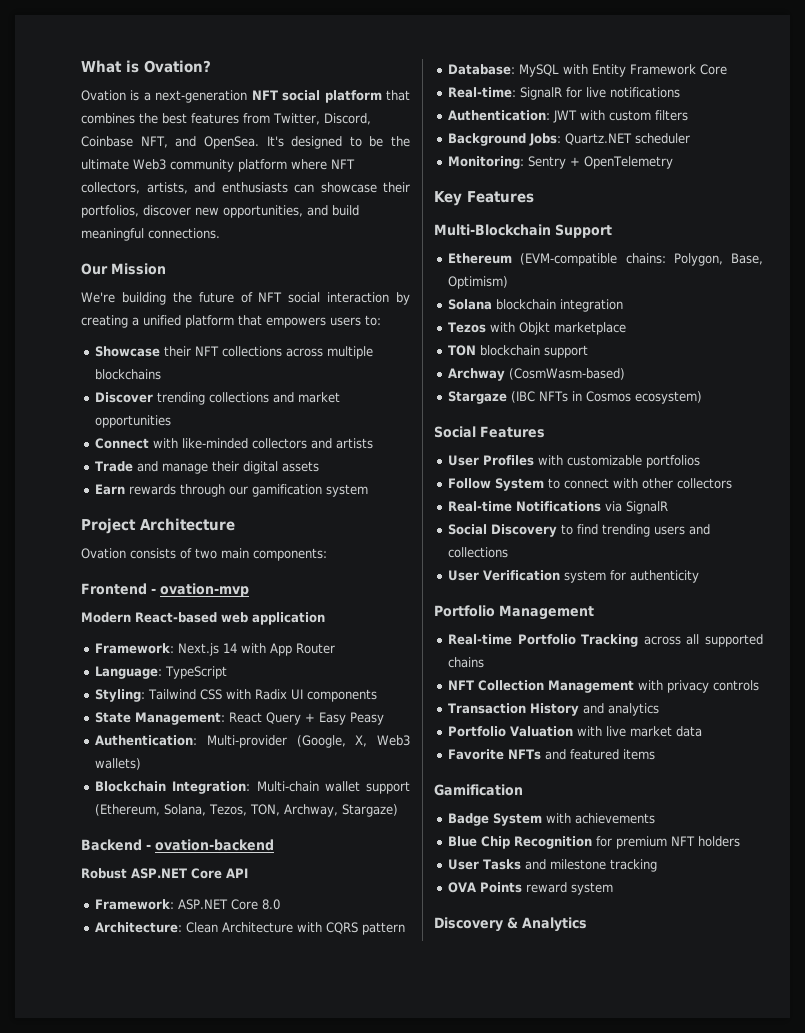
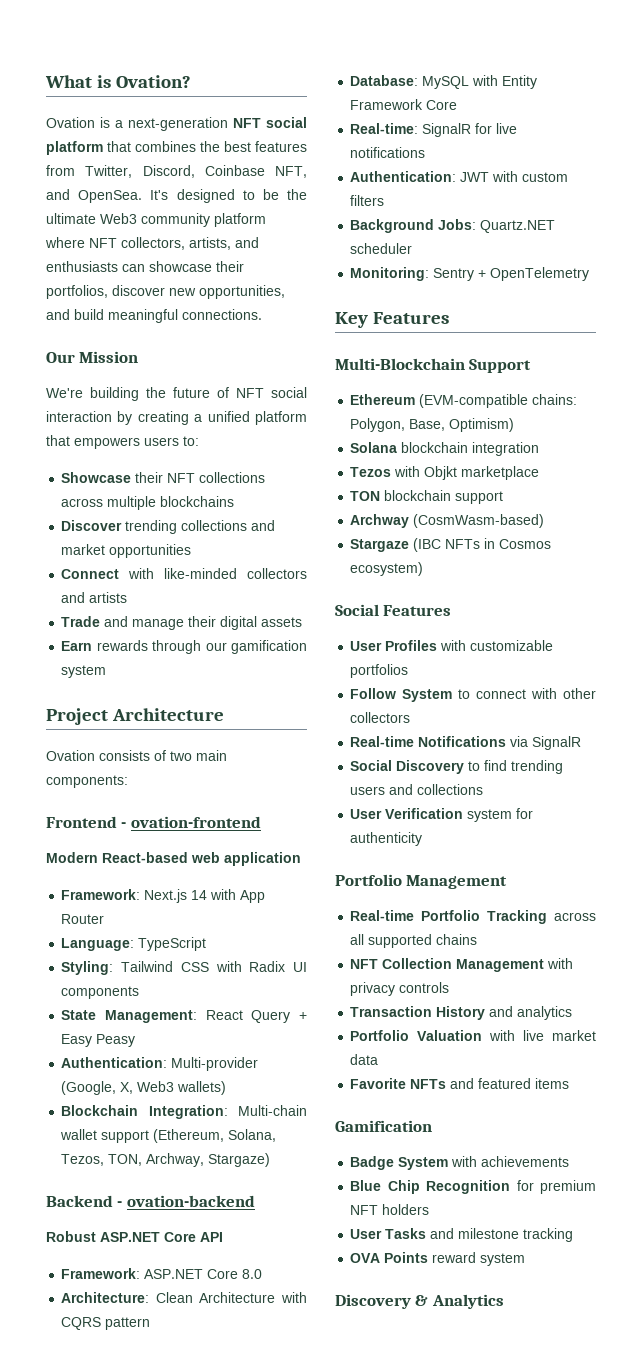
- Frontend - ovation-mvp
+ Frontend - ovation-frontend

